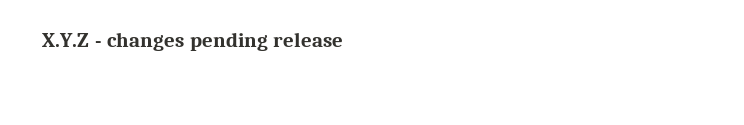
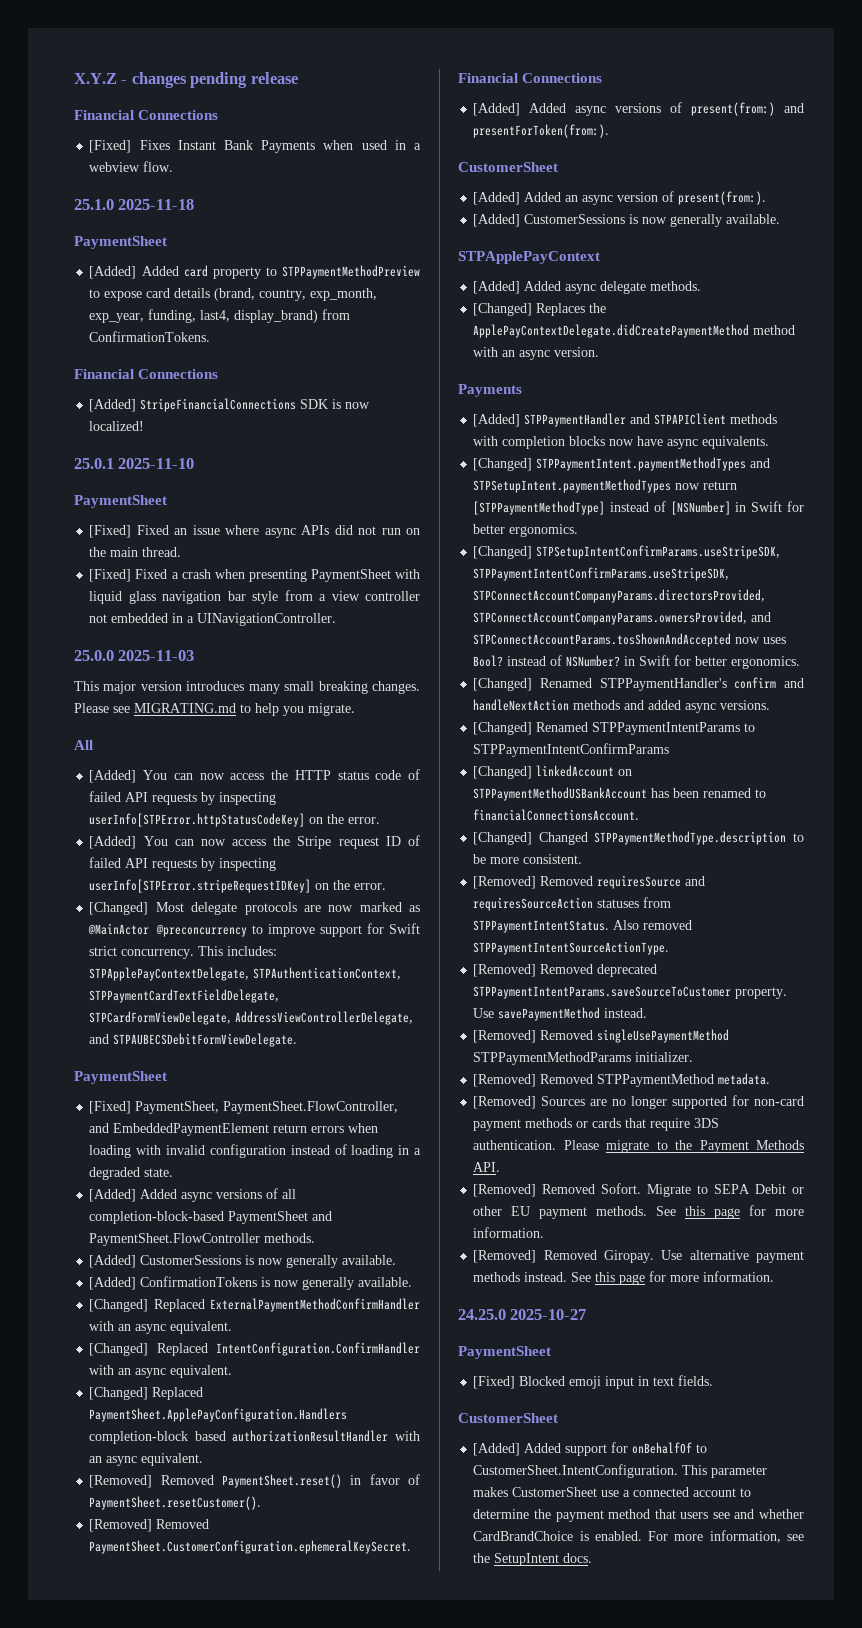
  X.Y.Z - changes pending release
+ Financial Connections
+ [Fixed] Fixes Instant Bank Payments when used in a webview flow.
+ 25.1.0 2025-11-18
+ PaymentSheet
+ [Added] Added card property to STPPaymentMethodPreview to expose card details (brand, country, exp_month, exp_year, funding, last4, display_brand) from ConfirmationTokens.
+ Financial Connections
+ [Added] StripeFinancialConnections SDK is now localized!
+ 25.0.1 2025-11-10
+ PaymentSheet
+ [Fixed] Fixed an issue where async APIs did not run on the main thread.
+ [Fixed] Fixed a crash when presenting PaymentSheet with liquid glass navigation bar style from a view controller not embedded in a UINavigationController.
+ 25.0.0 2025-11-03
+ This major version introduces many small breaking changes. Please see MIGRATING.md to help you migrate.
+ All
+ [Added] You can now access the HTTP status code of failed API requests by inspecting userInfo[STPError.httpStatusCodeKey] on the error.
+ [Added] You can now access the Stripe request ID of failed API requests by inspecting userInfo[STPError.stripeRequestIDKey] on the error.
+ [Changed] Most delegate protocols are now marked as @MainActor @preconcurrency to improve support for Swift strict concurrency. This includes: STPApplePayContextDelegate, STPAuthenticationContext, STPPaymentCardTextFieldDelegate, STPCardFormViewDelegate, AddressViewControllerDelegate, and STPAUBECSDebitFormViewDelegate.
+ PaymentSheet
+ [Fixed] PaymentSheet, PaymentSheet.FlowController, and EmbeddedPaymentElement return errors when loading with invalid configuration instead of loading in a degraded state.
+ [Added] Added async versions of all completion-block-based PaymentSheet and PaymentSheet.FlowController methods.
+ [Added] CustomerSessions is now generally available.
+ [Added] ConfirmationTokens is now generally available.
+ [Changed] Replaced ExternalPaymentMethodConfirmHandler with an async equivalent.
+ [Changed] Replaced IntentConfiguration.ConfirmHandler with an async equivalent.
+ [Changed] Replaced PaymentSheet.ApplePayConfiguration.Handlers completion-block based authorizationResultHandler with an async equivalent.
+ [Removed] Removed PaymentSheet.reset() in favor of PaymentSheet.resetCustomer().
+ [Removed] Removed PaymentSheet.CustomerConfiguration.ephemeralKeySecret.
+ Financial Connections
+ [Added] Added async versions of present(from:) and presentForToken(from:).
+ CustomerSheet
+ [Added] Added an async version of present(from:).
+ [Added] CustomerSessions is now generally available.
+ STPApplePayContext
+ [Added] Added async delegate methods.
+ [Changed] Replaces the ApplePayContextDelegate.didCreatePaymentMethod method with an async version.
+ Payments
+ [Added] STPPaymentHandler and STPAPIClient methods with completion blocks now have async equivalents.
+ [Changed] STPPaymentIntent.paymentMethodTypes and STPSetupIntent.paymentMethodTypes now return [STPPaymentMethodType] instead of [NSNumber] in Swift for better ergonomics.
+ [Changed] STPSetupIntentConfirmParams.useStripeSDK, STPPaymentIntentConfirmParams.useStripeSDK, STPConnectAccountCompanyParams.directorsProvided, STPConnectAccountCompanyParams.ownersProvided, and STPConnectAccountParams.tosShownAndAccepted now uses Bool? instead of NSNumber? in Swift for better ergonomics.
+ [Changed] Renamed STPPaymentHandler's confirm and handleNextAction methods and added async versions.
+ [Changed] Renamed STPPaymentIntentParams to STPPaymentIntentConfirmParams
+ [Changed] linkedAccount on STPPaymentMethodUSBankAccount has been renamed to financialConnectionsAccount.
+ [Changed] Changed STPPaymentMethodType.description to be more consistent.
+ [Removed] Removed requiresSource and requiresSourceAction statuses from STPPaymentIntentStatus. Also removed STPPaymentIntentSourceActionType.
+ [Removed] Removed deprecated STPPaymentIntentParams.saveSourceToCustomer property. Use savePaymentMethod instead.
+ [Removed] Removed singleUsePaymentMethod STPPaymentMethodParams initializer.
+ [Removed] Removed STPPaymentMethod metadata.
+ [Removed] Sources are no longer supported for non-card payment methods or cards that require 3DS authentication. Please migrate to the Payment Methods API.
+ [Removed] Removed Sofort. Migrate to SEPA Debit or other EU payment methods. See this page for more information.
+ [Removed] Removed Giropay. Use alternative payment methods instead. See this page for more information.
+ 24.25.0 2025-10-27
+ PaymentSheet
+ [Fixed] Blocked emoji input in text fields.
+ CustomerSheet
+ [Added] Added support for onBehalfOf to CustomerSheet.IntentConfiguration. This parameter makes CustomerSheet use a connected account to determine the payment method that users see and whether CardBrandChoice is enabled. For more information, see the SetupIntent docs.

